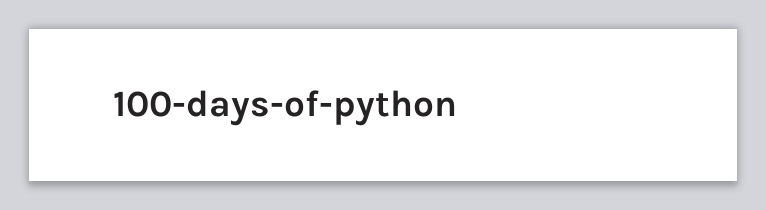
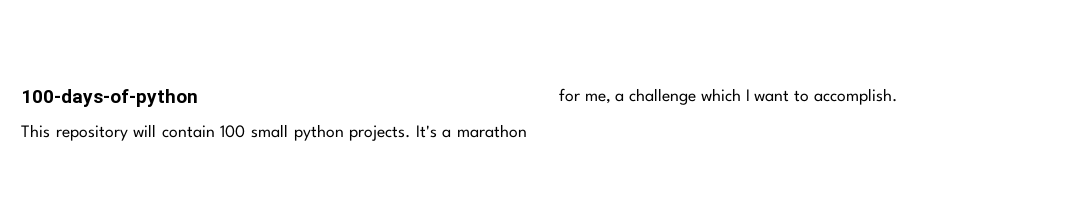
+ This repository will contain 100 small python projects. It's a marathon for me, a challenge which I want to accomplish.

